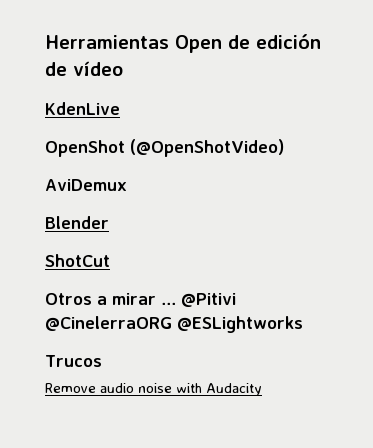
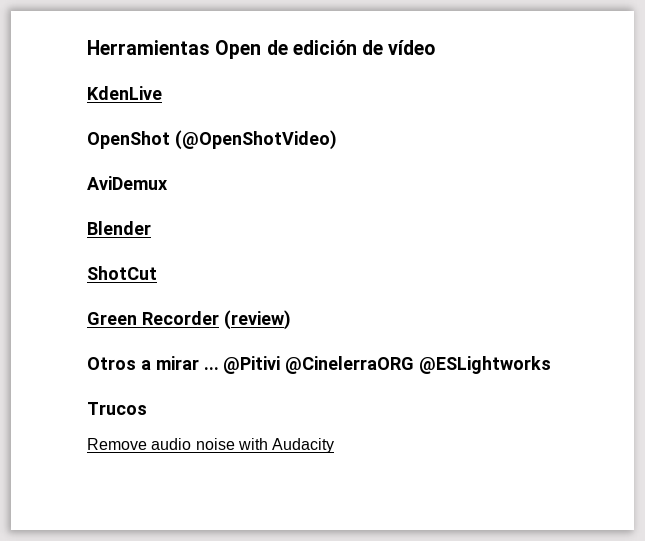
+ Green Recorder (review)

